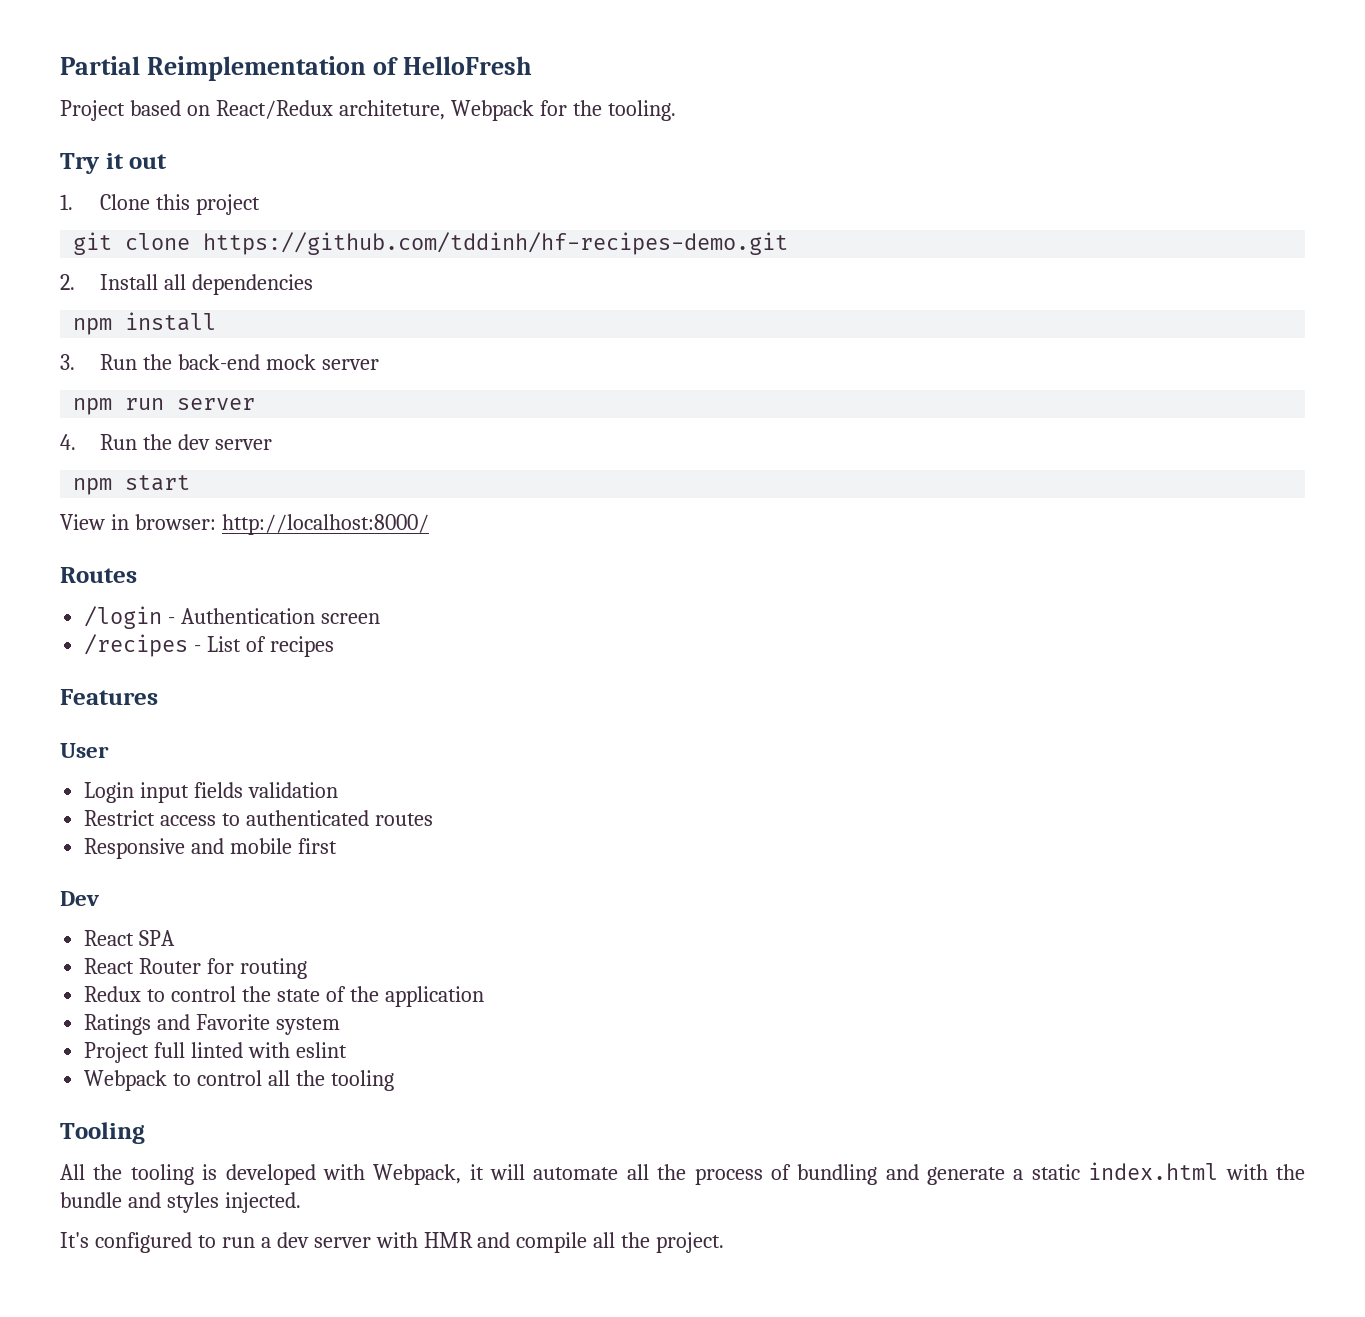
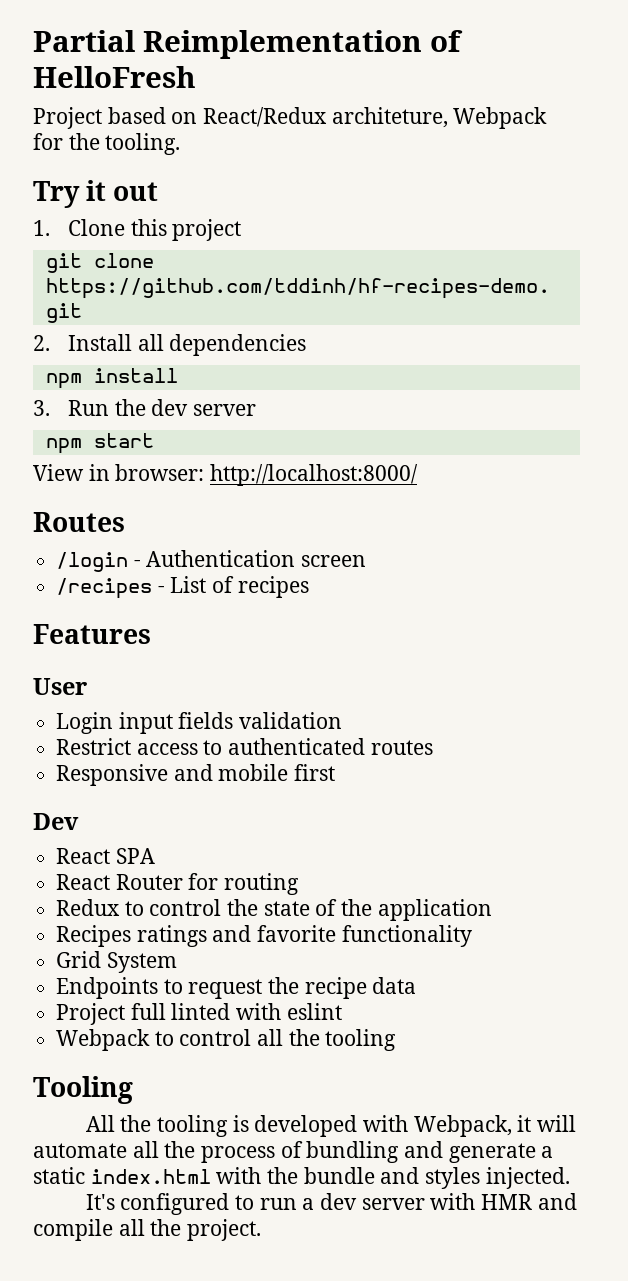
- 3. Run the back-end mock server
- npm run server
- 4. Run the dev server
+ 3. Run the dev server
- Ratings and Favorite system
+ Recipes ratings and favorite functionality
+ Grid System
+ Endpoints to request the recipe data

